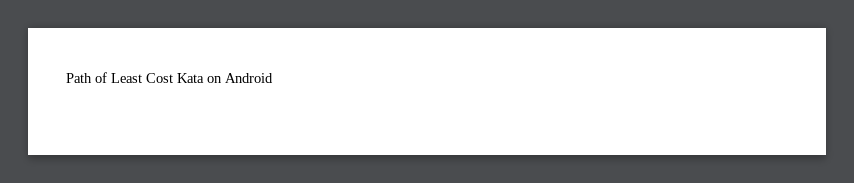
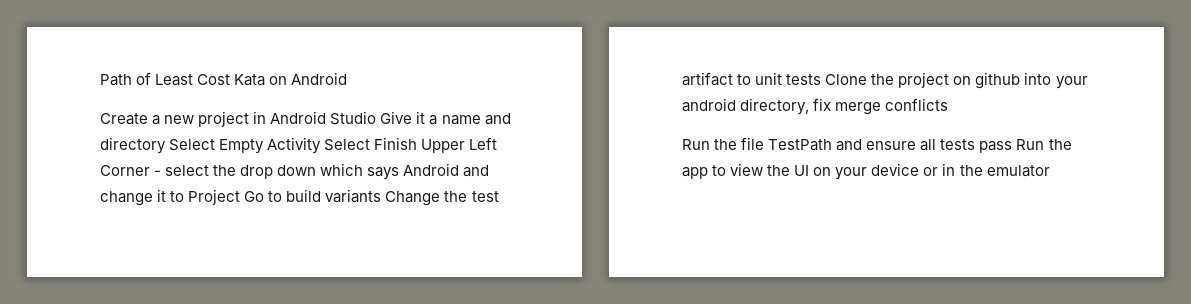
+ Create a new project in Android Studio Give it a name and directory Select Empty Activity Select Finish Upper Left Corner - select the drop down which says Android and change it to Project Go to build variants Change the test artifact to unit tests Clone the project on github into your android directory, fix merge conflicts
+ Run the file TestPath and ensure all tests pass Run the app to view the UI on your device or in the emulator

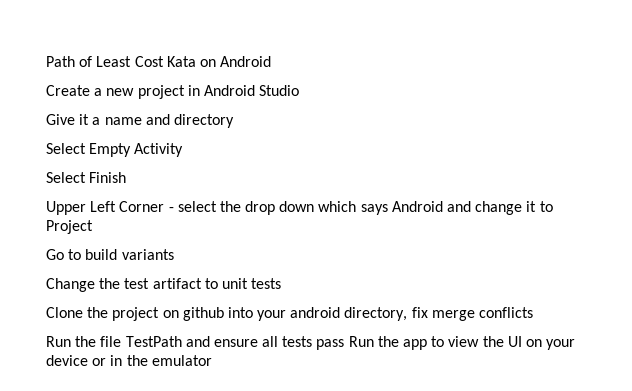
- Create a new project in Android Studio Give it a name and directory Select Empty Activity Select Finish Upper Left Corner - select the drop down which says Android and change it to Project Go to build variants Change the test artifact to unit tests Clone the project on github into your android directory, fix merge conflicts
+ Create a new project in Android Studio
+ Give it a name and directory
+ Select Empty Activity
+ Select Finish
+ Upper Left Corner - select the drop down which says Android and change it to Project
+ Go to build variants
+ Change the test artifact to unit tests
+ Clone the project on github into your android directory, fix merge conflicts

